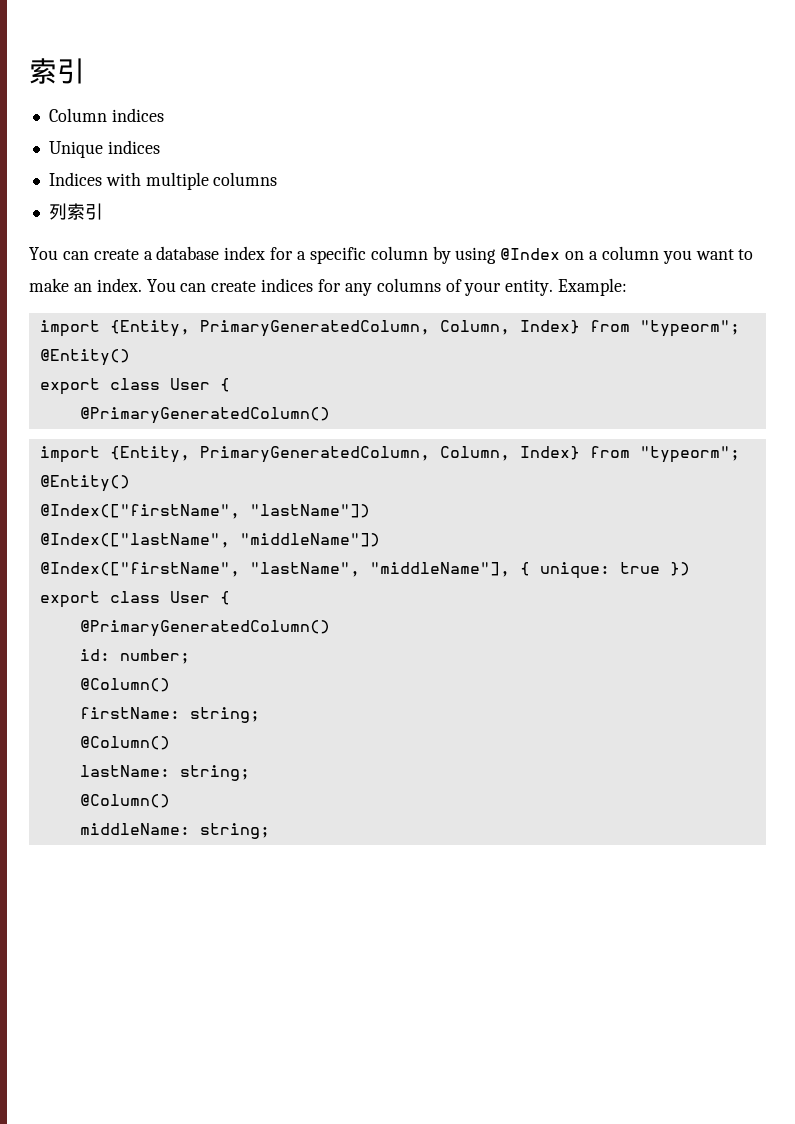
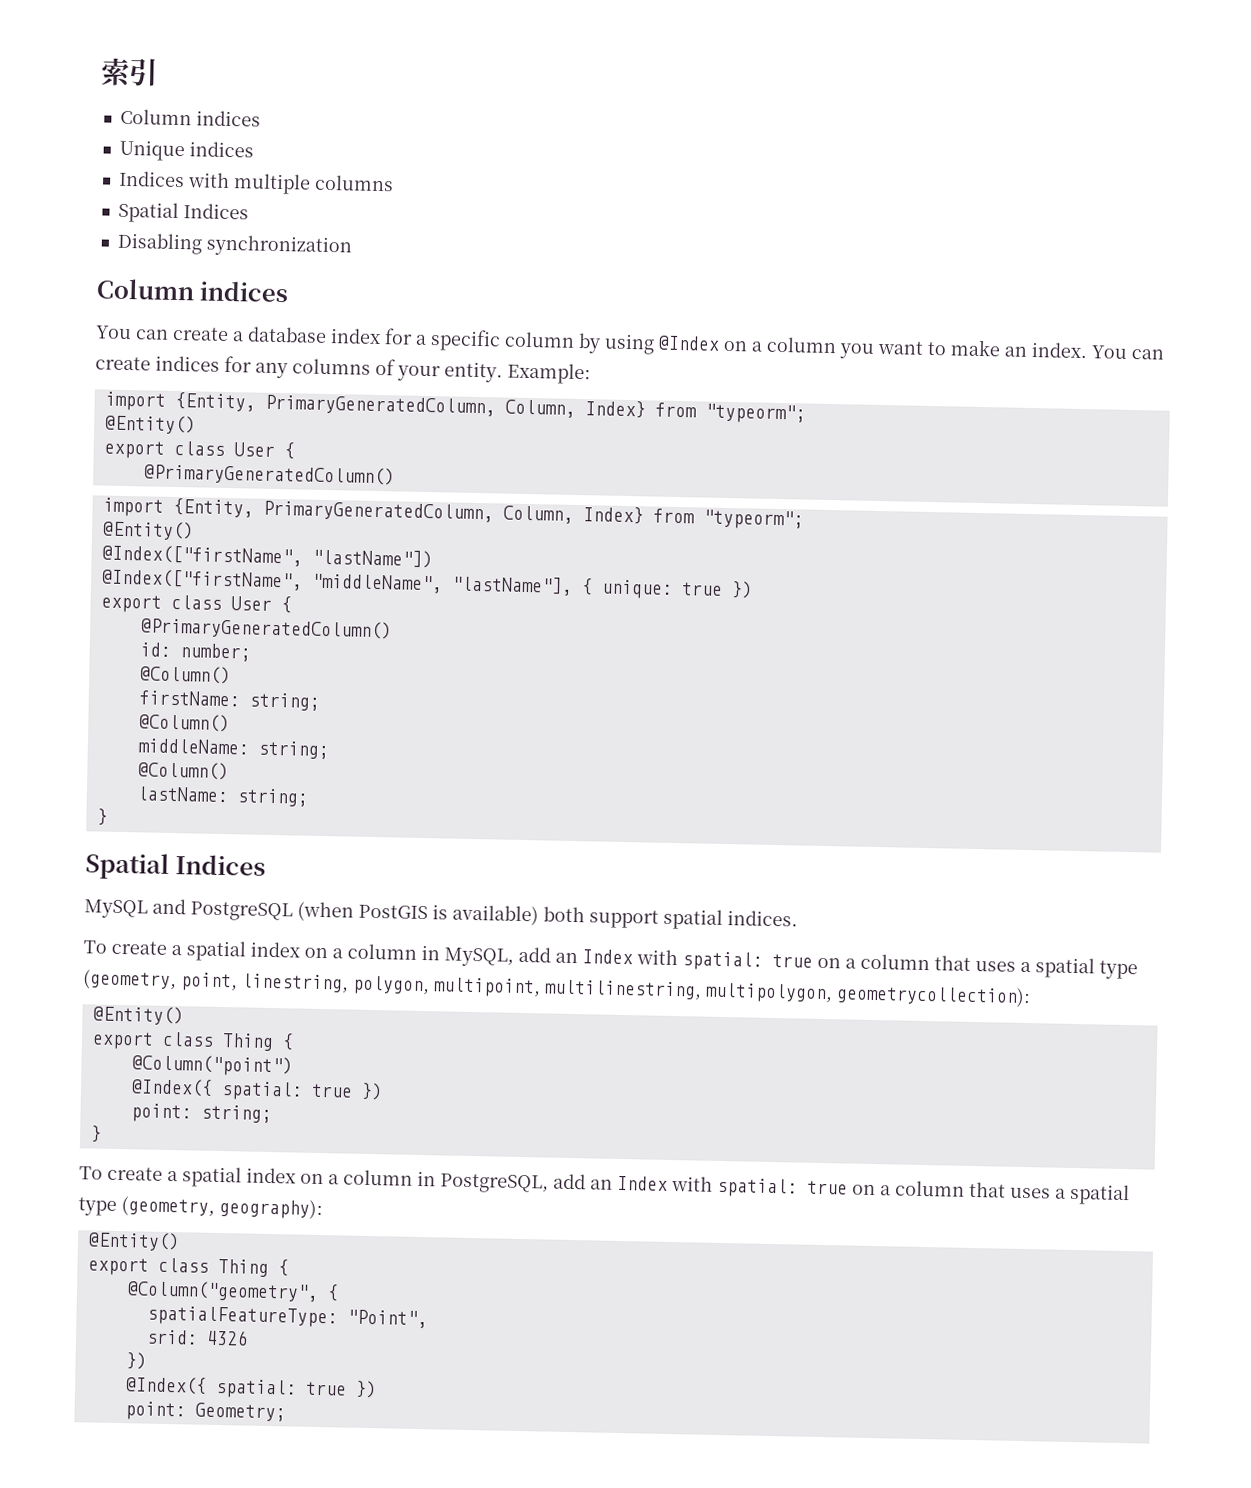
  Indices with multiple columns
- 列索引
+ Spatial Indices
+ Disabling synchronization
+ Column indices
- @Index(["lastName", "middleName"])
- @Index(["firstName", "lastName", "middleName"], { unique: true })
+ @Index(["firstName", "middleName", "lastName"], { unique: true })
+ middleName: string;
+ @Column()
  lastName: string;
- @Column()
- middleName: string;
+ }
+ Spatial Indices
+ MySQL and PostgreSQL (when PostGIS is available) both support spatial indices.
+ To create a spatial index on a column in MySQL, add an Index with spatial: true on a column that uses a spatial type (geometry, point, linestring, polygon, multipoint, multilinestring, multipolygon, geometrycollection):
+ @Entity()
+ export class Thing {
+ @Column("point")
+ @Index({ spatial: true })
+ point: string;
+ }
+ To create a spatial index on a column in PostgreSQL, add an Index with spatial: true on a column that uses a spatial type (geometry, geography):
+ @Entity()
+ export class Thing {
+ @Column("geometry", {
+ spatialFeatureType: "Point",
+ srid: 4326
+ })
+ @Index({ spatial: true })
+ point: Geometry;

